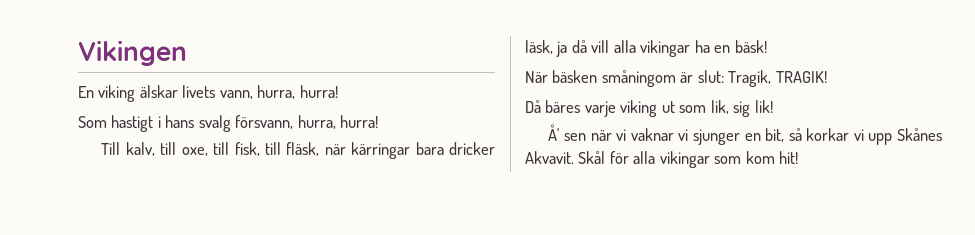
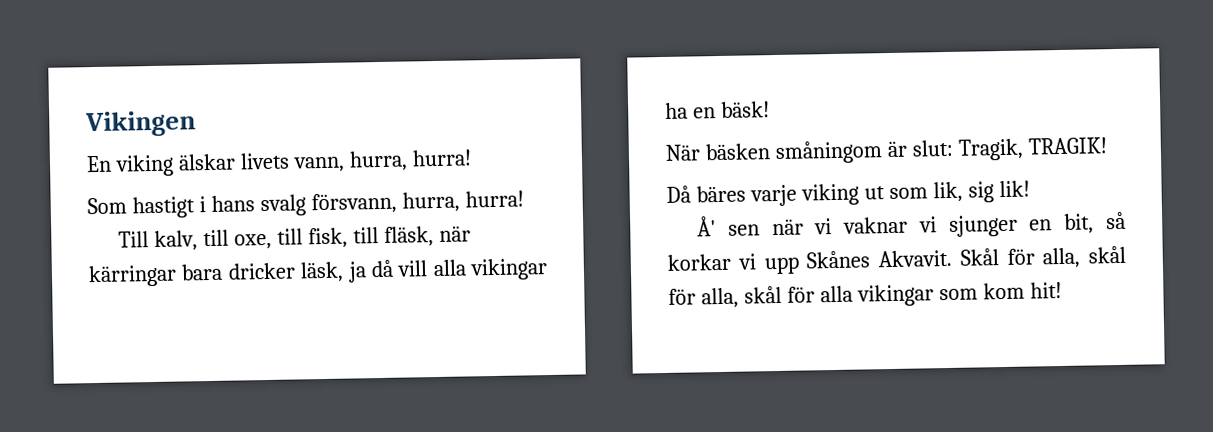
- Skål för alla vikingar som kom hit!
+ Skål för alla, skål för alla, skål för alla vikingar som kom hit!

